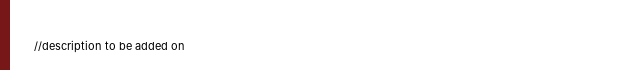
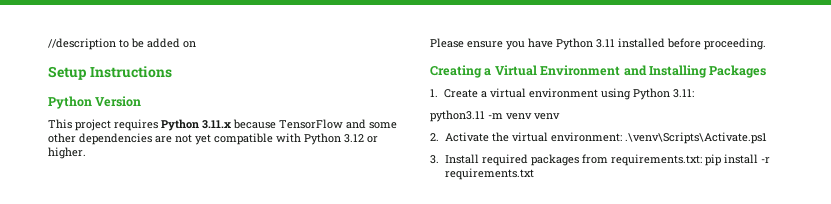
+ Setup Instructions
+ Python Version
+ This project requires Python 3.11.x because TensorFlow and some other dependencies are not yet compatible with Python 3.12 or higher.
+ Please ensure you have Python 3.11 installed before proceeding.
+ Creating a Virtual Environment and Installing Packages
+ 1. Create a virtual environment using Python 3.11:
+ python3.11 -m venv venv
+ 2. Activate the virtual environment: .\venv\Scripts\Activate.ps1
+ 3. Install required packages from requirements.txt: pip install -r requirements.txt

